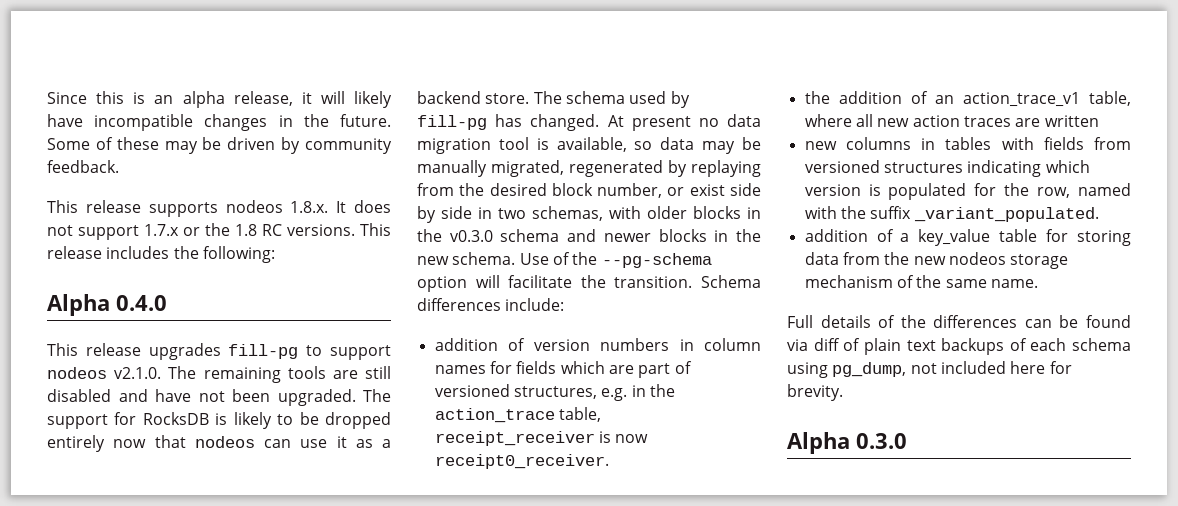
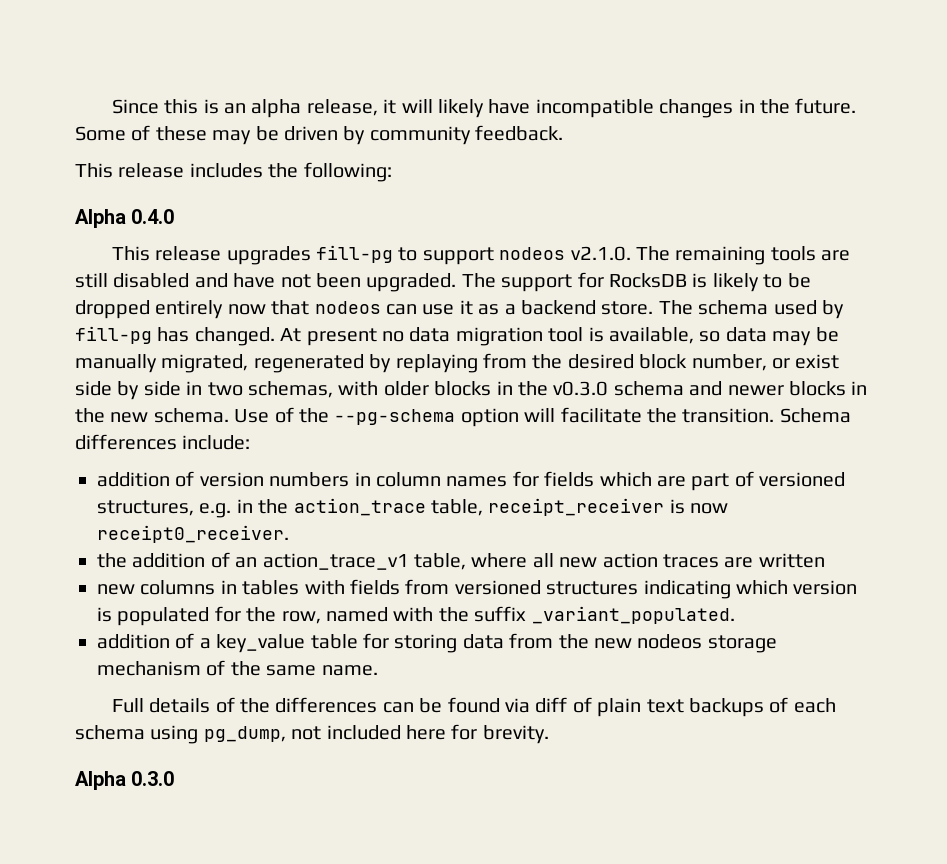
- This release supports nodeos 1.8.x. It does not support 1.7.x or the 1.8 RC versions. This release includes the following:
+ This release includes the following:

